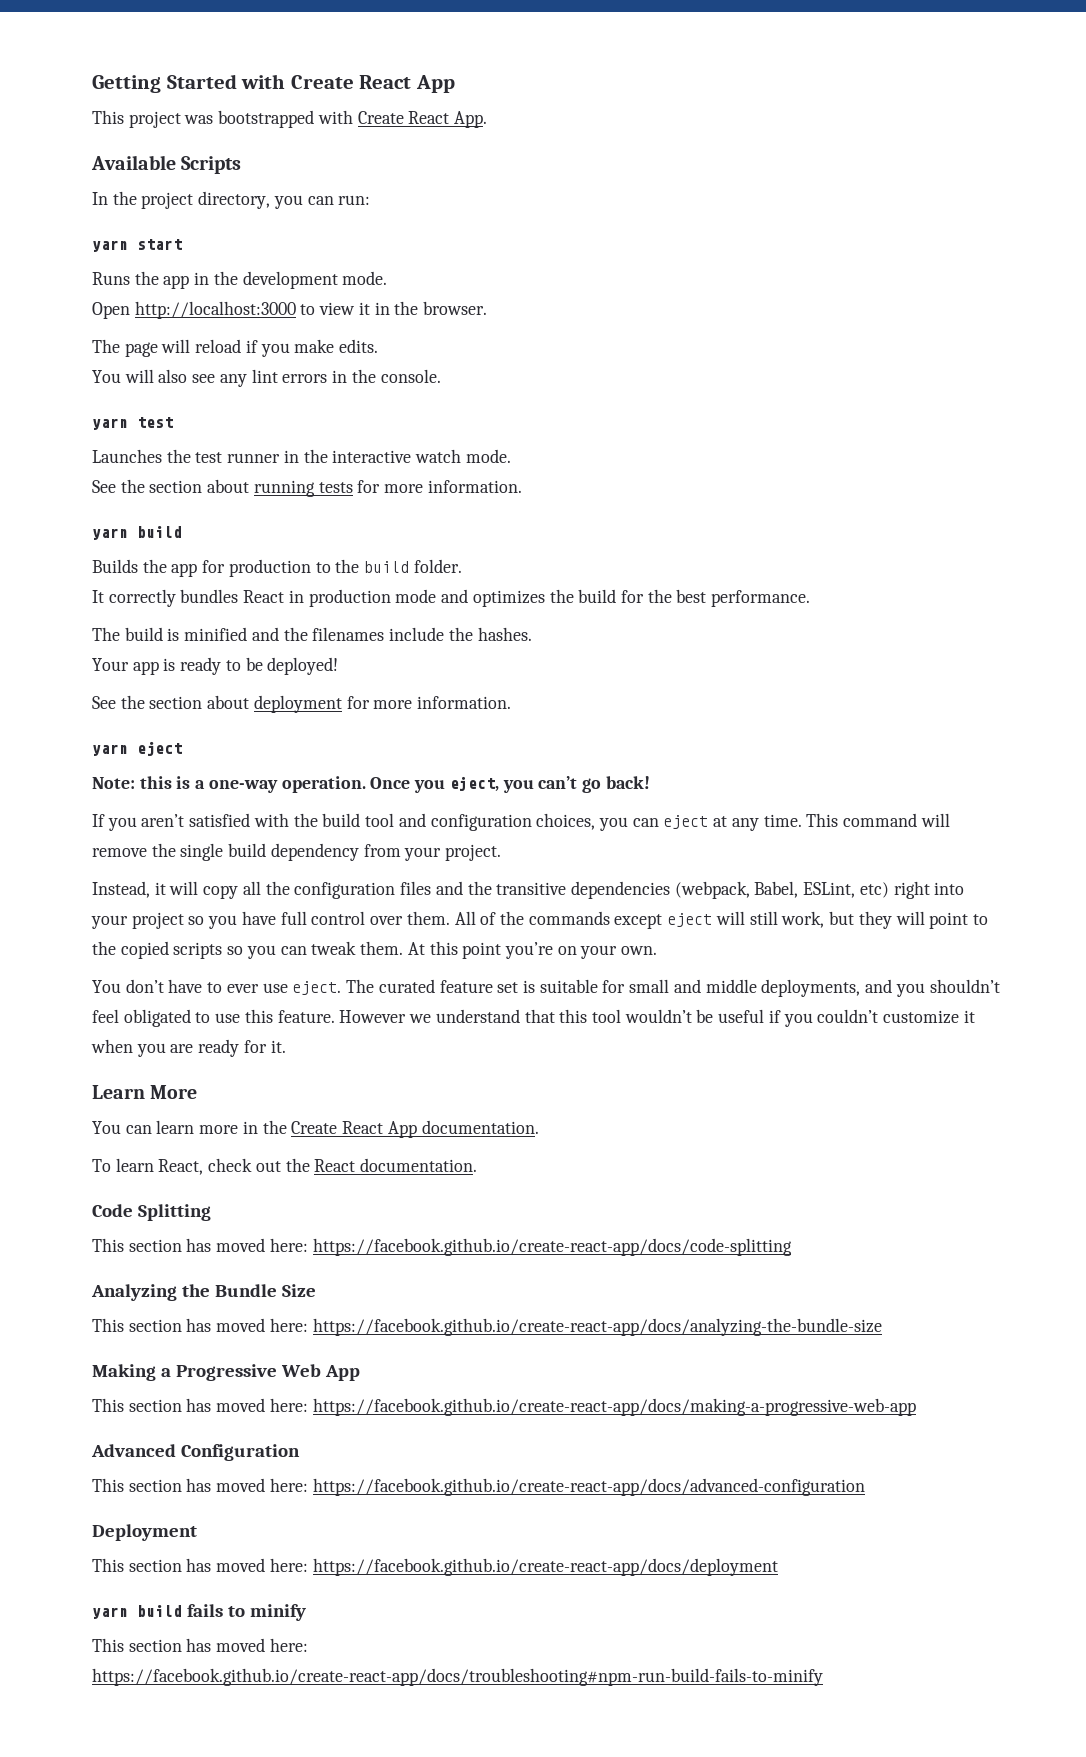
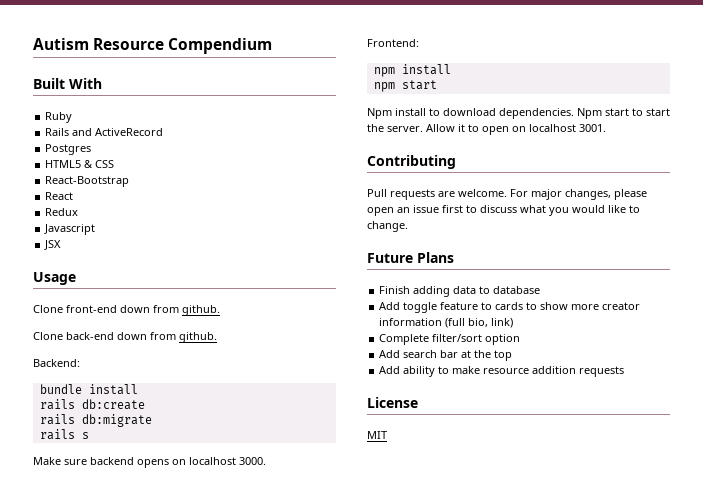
- Getting Started with Create React App
- This project was bootstrapped with Create React App.
- Available Scripts
- In the project directory, you can run:
- yarn start
- Runs the app in the development mode.
- Open http://localhost:3000 to view it in the browser.
- The page will reload if you make edits.
- You will also see any lint errors in the console.
- yarn test
- Launches the test runner in the interactive watch mode.
- See the section about running tests for more information.
- yarn build
- Builds the app for production to the build folder.
- It correctly bundles React in production mode and optimizes the build for the best performance.
- The build is minified and the filenames include the hashes.
- Your app is ready to be deployed!
- See the section about deployment for more information.
- yarn eject
- Note: this is a one-way operation. Once you eject, you can’t go back!
- If you aren’t satisfied with the build tool and configuration choices, you can eject at any time. This command will remove the single build dependency from your project.
- Instead, it will copy all the configuration files and the transitive dependencies (webpack, Babel, ESLint, etc) right into your project so you have full control over them. All of the commands except eject will still work, but they will point to the copied scripts so you can tweak them. At this point you’re on your own.
- You don’t have to ever use eject. The curated feature set is suitable for small and middle deployments, and you shouldn’t feel obligated to use this feature. However we understand that this tool wouldn’t be useful if you couldn’t customize it when you are ready for it.
- Learn More
- You can learn more in the Create React App documentation.
- To learn React, check out the React documentation.
- Code Splitting
- This section has moved here: https://facebook.github.io/create-react-app/docs/code-splitting
- Analyzing the Bundle Size
- This section has moved here: https://facebook.github.io/create-react-app/docs/analyzing-the-bundle-size
- Making a Progressive Web App
- This section has moved here: https://facebook.github.io/create-react-app/docs/making-a-progressive-web-app
- Advanced Configuration
- This section has moved here: https://facebook.github.io/create-react-app/docs/advanced-configuration
- Deployment
- This section has moved here: https://facebook.github.io/create-react-app/docs/deployment
- yarn build fails to minify
- This section has moved here: https://facebook.github.io/create-react-app/docs/troubleshooting#npm-run-build-fails-to-minify
+ Autism Resource Compendium
+ Built With
+ Ruby
+ Rails and ActiveRecord
+ Postgres
+ HTML5 & CSS
+ React-Bootstrap
+ React
+ Redux
+ Javascript
+ JSX
+ Usage
+ Clone front-end down from github.
+ Clone back-end down from github.
+ Backend:
+ bundle install
+ rails db:create
+ rails db:migrate
+ rails s
+ Make sure backend opens on localhost 3000.
+ Frontend:
+ npm install
+ npm start
+ Npm install to download dependencies. Npm start to start the server. Allow it to open on localhost 3001.
+ Contributing
+ Pull requests are welcome. For major changes, please open an issue first to discuss what you would like to change.
+ Future Plans
+ Finish adding data to database
+ Add toggle feature to cards to show more creator information (full bio, link)
+ Complete filter/sort option
+ Add search bar at the top
+ Add ability to make resource addition requests
+ License
+ MIT

